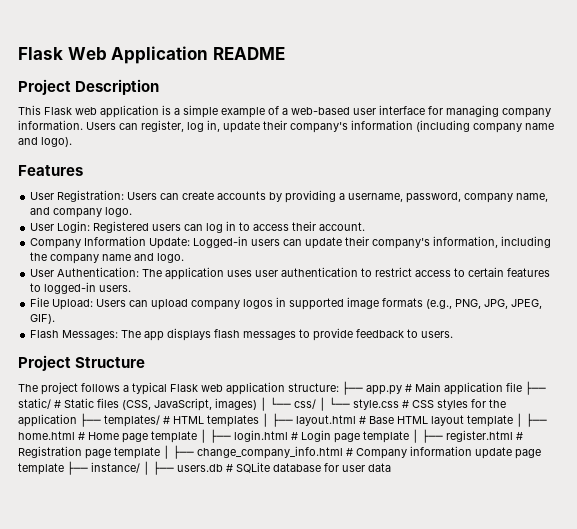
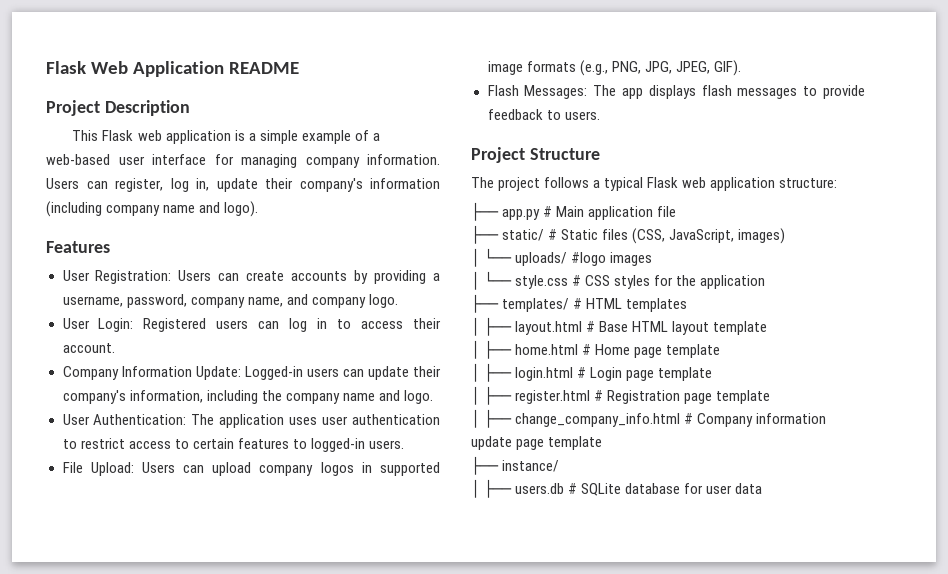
- The project follows a typical Flask web application structure: ├── app.py # Main application file ├── static/ # Static files (CSS, JavaScript, images) │ └── css/ │ └── style.css # CSS styles for the application ├── templates/ # HTML templates │ ├── layout.html # Base HTML layout template │ ├── home.html # Home page template │ ├── login.html # Login page template │ ├── register.html # Registration page template │ ├── change_company_info.html # Company information update page template ├── instance/ │ ├── users.db # SQLite database for user data
+ The project follows a typical Flask web application structure:
+ ├── app.py # Main application file
+ ├── static/ # Static files (CSS, JavaScript, images)
+ │ └── uploads/ #logo images
+ │ └── style.css # CSS styles for the application
+ ├── templates/ # HTML templates
+ │ ├── layout.html # Base HTML layout template
+ │ ├── home.html # Home page template
+ │ ├── login.html # Login page template
+ │ ├── register.html # Registration page template
+ │ ├── change_company_info.html # Company information update page template
+ ├── instance/
+ │ ├── users.db # SQLite database for user data

